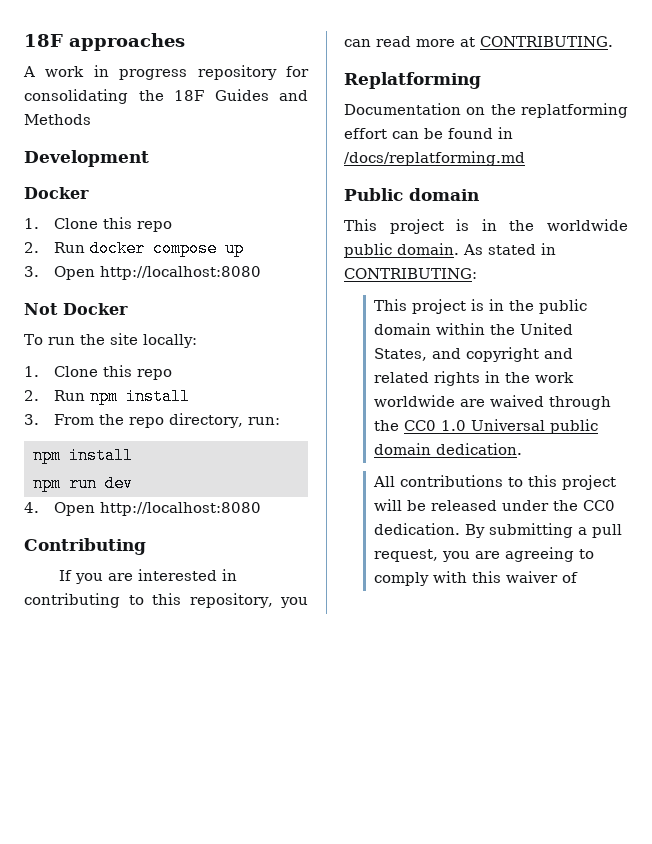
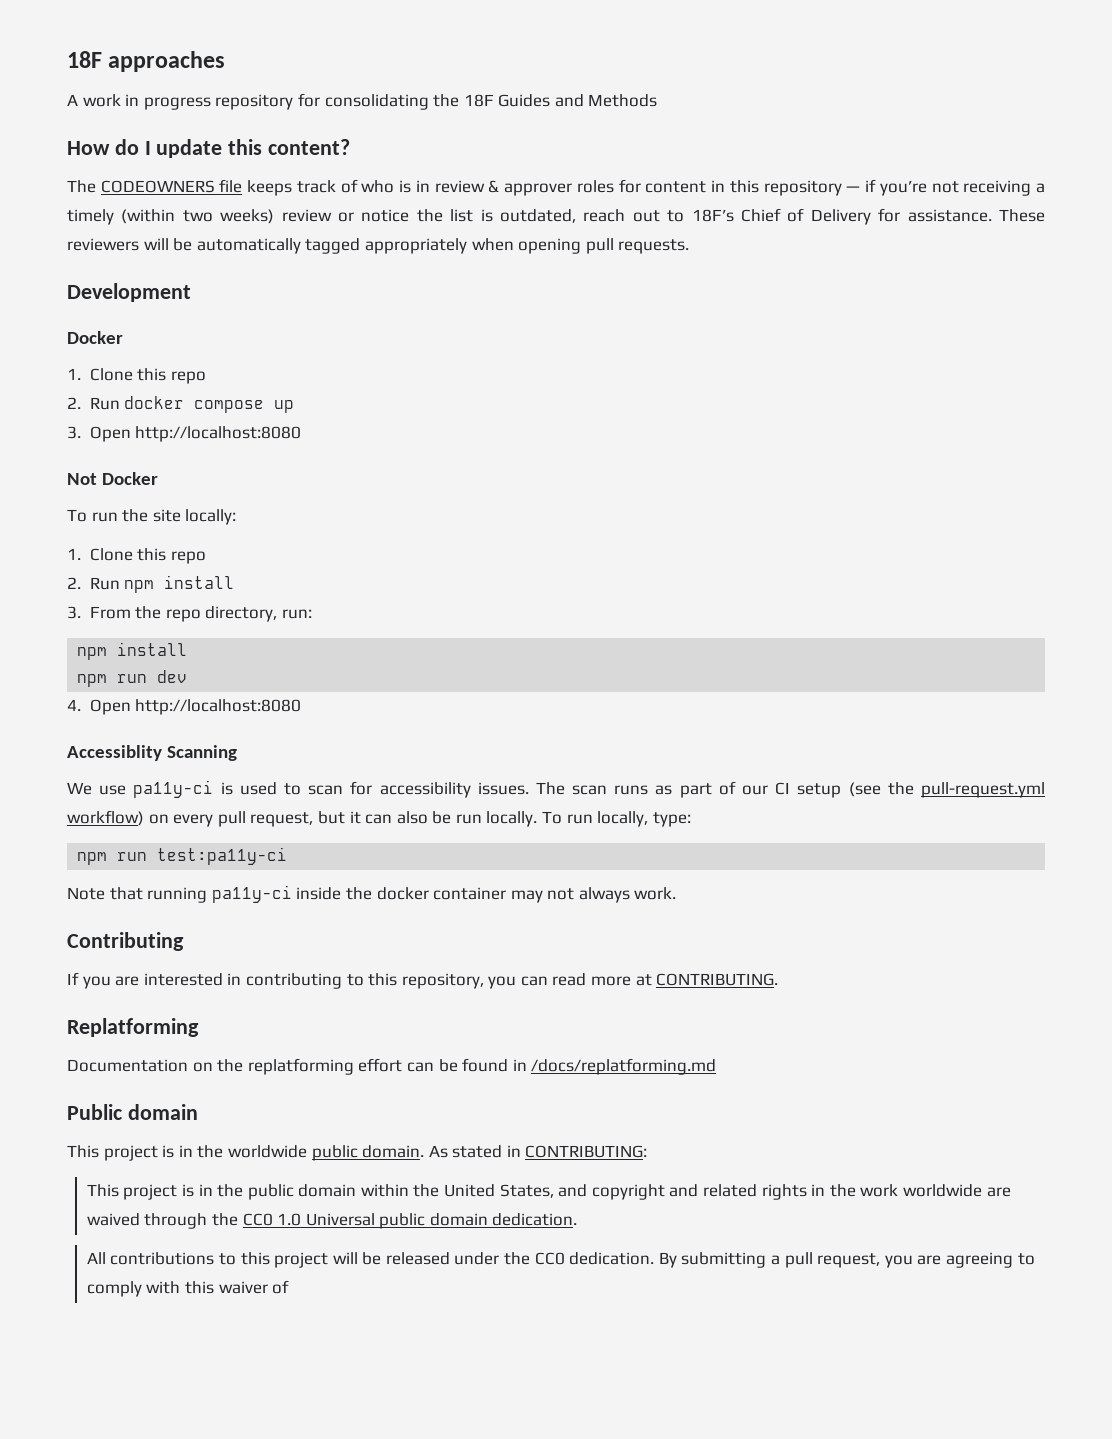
+ How do I update this content?
+ The CODEOWNERS file keeps track of who is in review & approver roles for content in this repository — if you’re not receiving a timely (within two weeks) review or notice the list is outdated, reach out to 18F’s Chief of Delivery for assistance. These reviewers will be automatically tagged appropriately when opening pull requests.
+ Accessiblity Scanning
+ We use pa11y-ci is used to scan for accessibility issues. The scan runs as part of our CI setup (see the pull-request.yml workflow) on every pull request, but it can also be run locally. To run locally, type:
+ npm run test:pa11y-ci
+ Note that running pa11y-ci inside the docker container may not always work.

